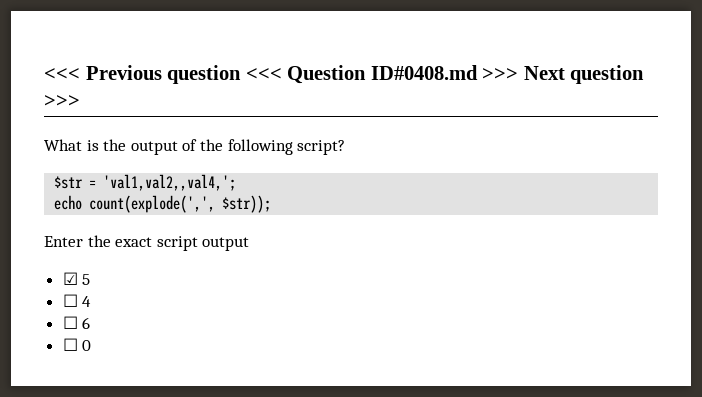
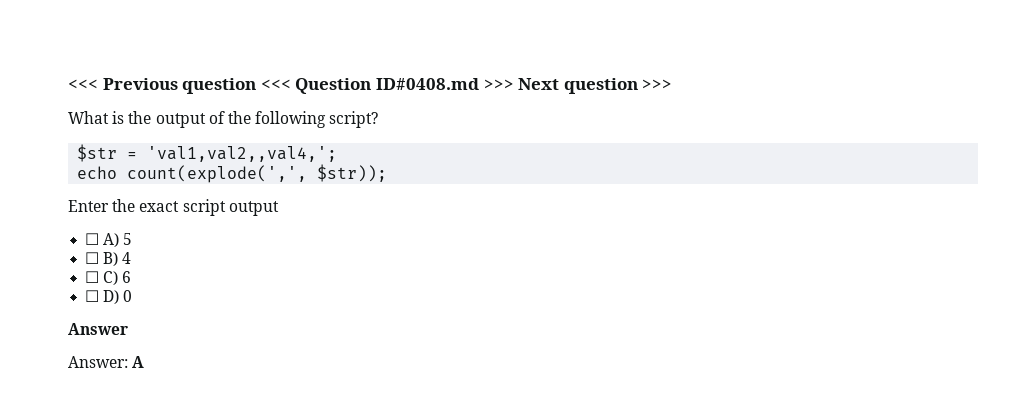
- ☑ 5
+ ☐ A) 5
- ☐ 4
+ ☐ B) 4
- ☐ 6
+ ☐ C) 6
- ☐ 0
+ ☐ D) 0
+ Answer
+ Answer: A

